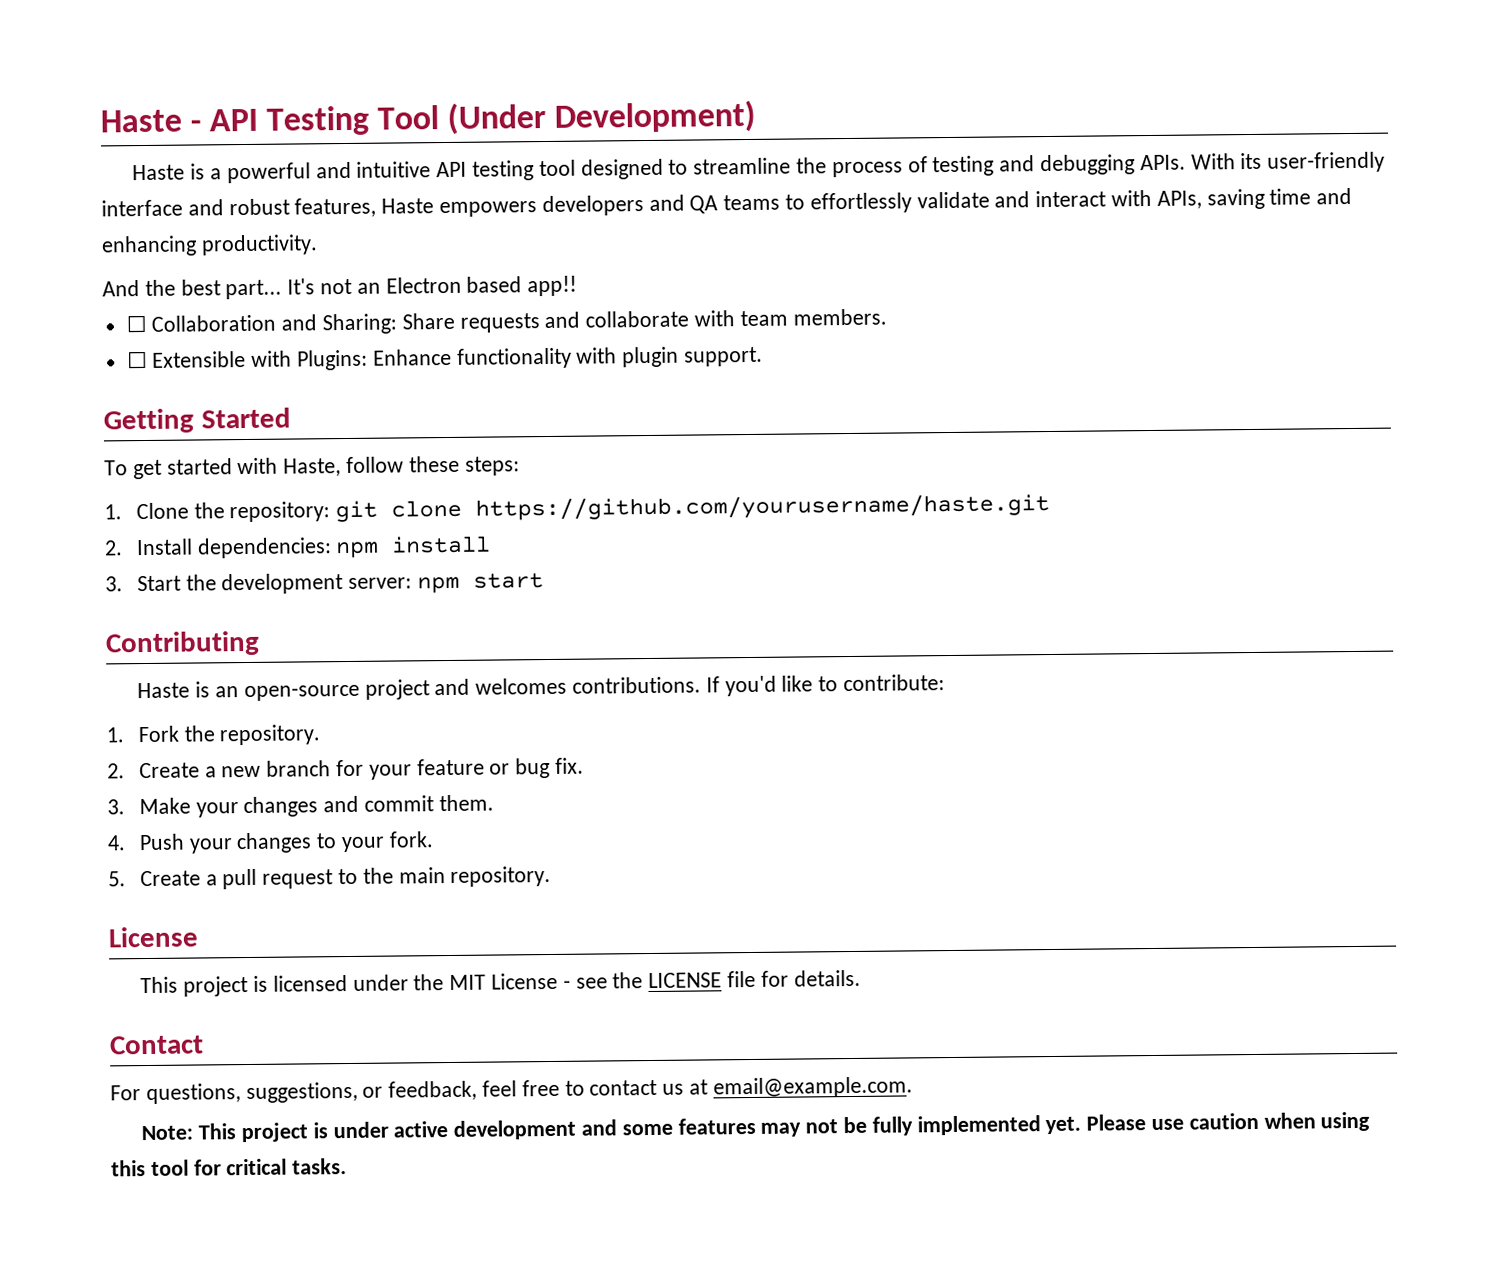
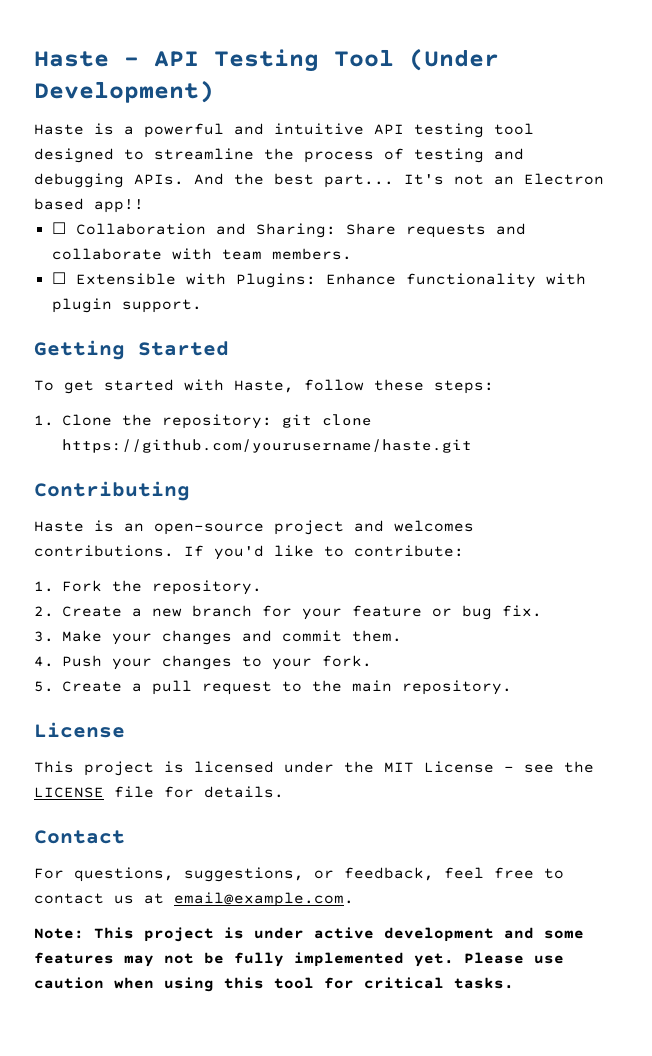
- Haste is a powerful and intuitive API testing tool designed to streamline the process of testing and debugging APIs. With its user-friendly interface and robust features, Haste empowers developers and QA teams to effortlessly validate and interact with APIs, saving time and enhancing productivity.
- And the best part...
+ Haste is a powerful and intuitive API testing tool designed to streamline the process of testing and debugging APIs. And the best part...
- 2. Install dependencies: npm install
- 3. Start the development server: npm start

